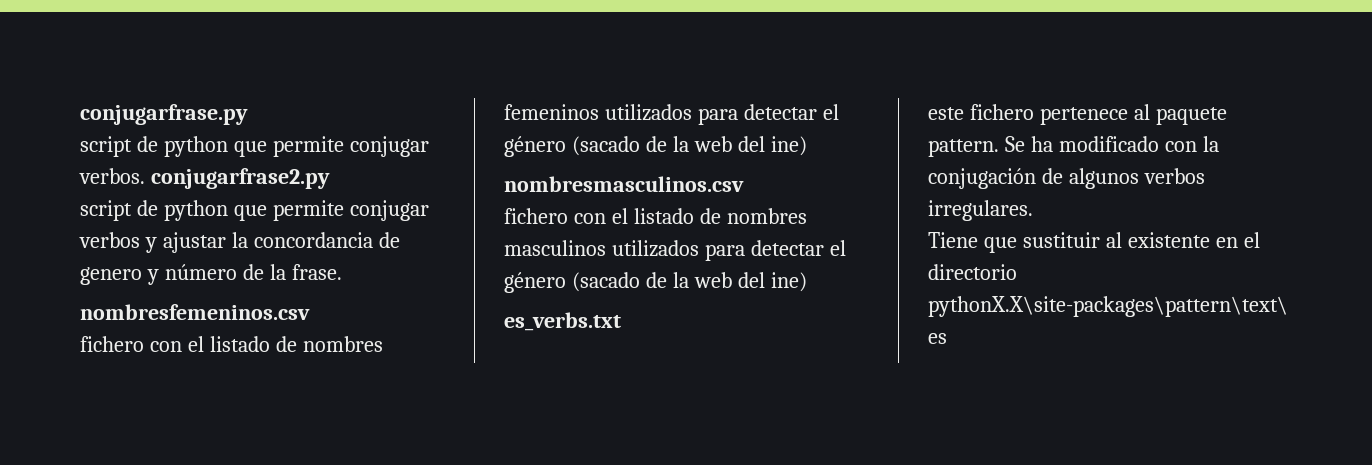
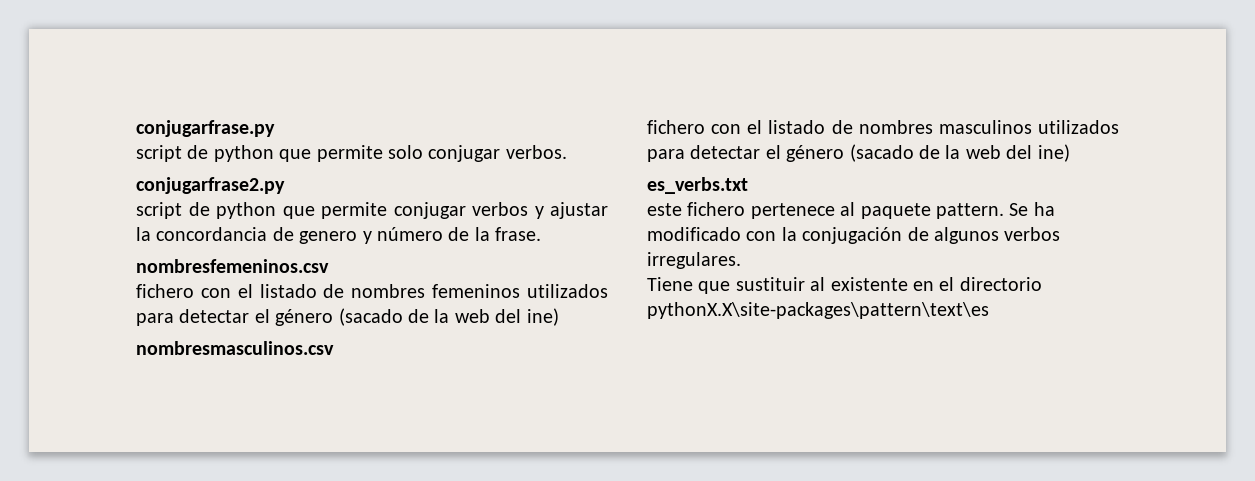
- script de python que permite conjugar verbos. conjugarfrase2.py
+ script de python que permite solo conjugar verbos.
+ conjugarfrase2.py

